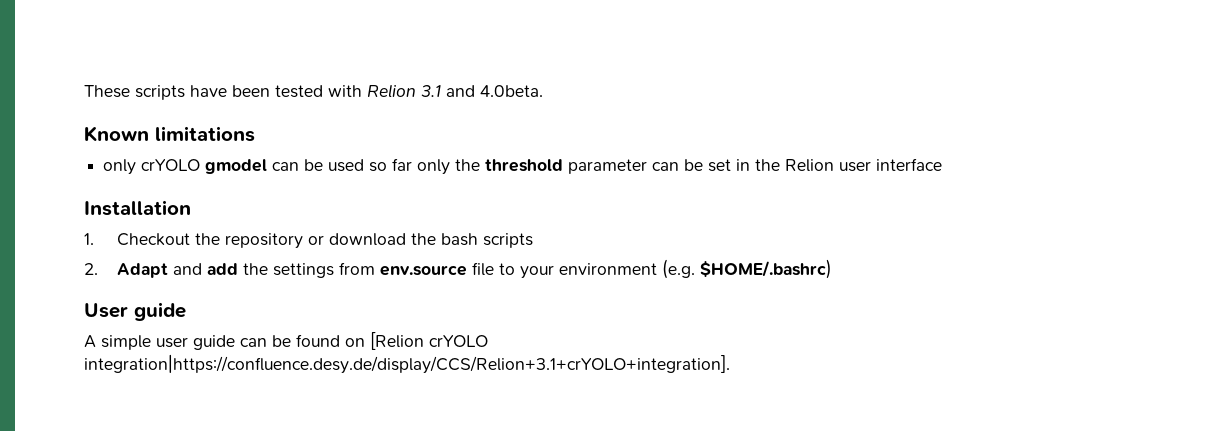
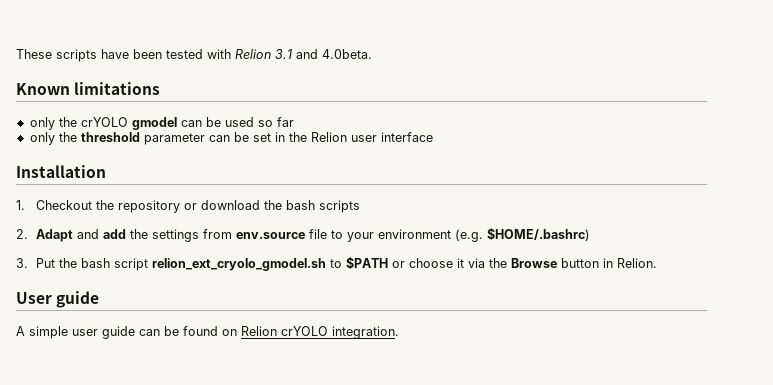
- only crYOLO gmodel can be used so far only the threshold parameter can be set in the Relion user interface
+ only the crYOLO gmodel can be used so far
+ only the threshold parameter can be set in the Relion user interface
+ 3. Put the bash script relion_ext_cryolo_gmodel.sh to $PATH or choose it via the Browse button in Relion.
- A simple user guide can be found on [Relion crYOLO integration|https://confluence.desy.de/display/CCS/Relion+3.1+crYOLO+integration].
+ A simple user guide can be found on Relion crYOLO integration.

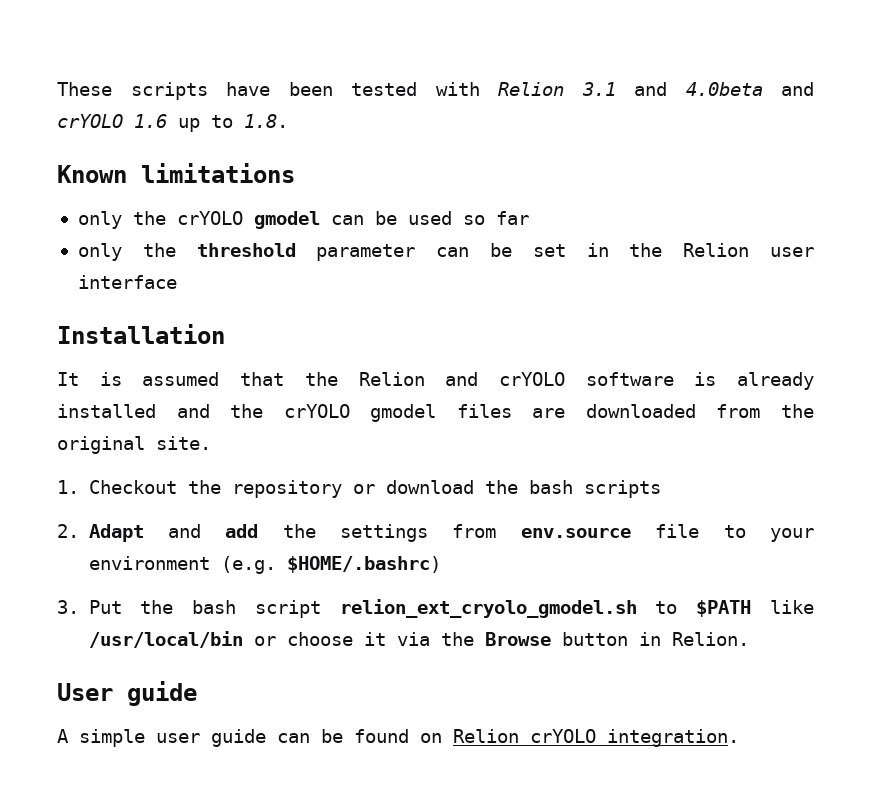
- These scripts have been tested with Relion 3.1 and 4.0beta.
+ These scripts have been tested with Relion 3.1 and 4.0beta and crYOLO 1.6 up to 1.8.
+ It is assumed that the Relion and crYOLO software is already installed and the crYOLO gmodel files are downloaded from the original site.
- 3. Put the bash script relion_ext_cryolo_gmodel.sh to $PATH or choose it via the Browse button in Relion.
+ 3. Put the bash script relion_ext_cryolo_gmodel.sh to $PATH like /usr/local/bin or choose it via the Browse button in Relion.

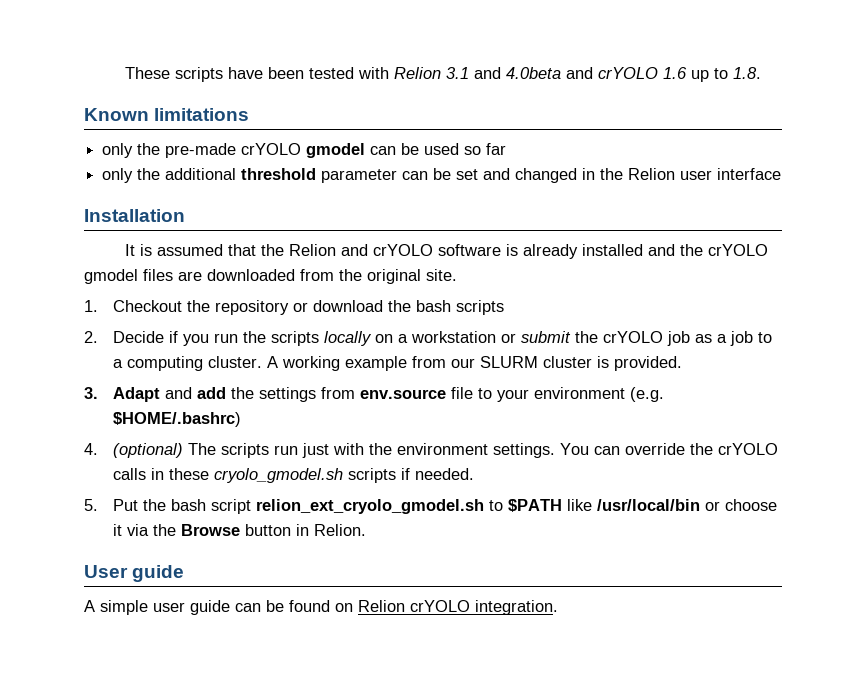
- only the crYOLO gmodel can be used so far
+ only the pre-made crYOLO gmodel can be used so far
- only the threshold parameter can be set in the Relion user interface
+ only the additional threshold parameter can be set and changed in the Relion user interface
- 2. Adapt and add the settings from env.source file to your environment (e.g. $HOME/.bashrc)
+ 2. Decide if you run the scripts locally on a workstation or submit the crYOLO job as a job to a computing cluster. A working example from our SLURM cluster is provided.
+ 3. Adapt and add the settings from env.source file to your environment (e.g. $HOME/.bashrc)
- 3. Put the bash script relion_ext_cryolo_gmodel.sh to $PATH like /usr/local/bin or choose it via the Browse button in Relion.
+ 4. (optional) The scripts run just with the environment settings. You can override the crYOLO calls in these cryolo_gmodel.sh scripts if needed.
+ 5. Put the bash script relion_ext_cryolo_gmodel.sh to $PATH like /usr/local/bin or choose it via the Browse button in Relion.

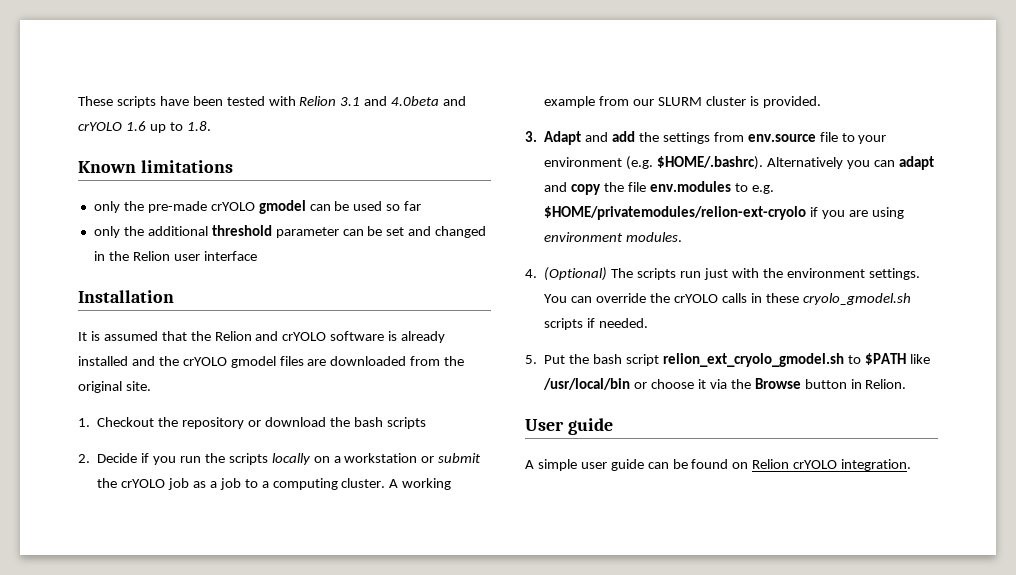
- 3. Adapt and add the settings from env.source file to your environment (e.g. $HOME/.bashrc)
+ 3. Adapt and add the settings from env.source file to your environment (e.g. $HOME/.bashrc). Alternatively you can adapt and copy the file env.modules to e.g. $HOME/privatemodules/relion-ext-cryolo if you are using environment modules.
- 4. (optional) The scripts run just with the environment settings.
+ 4. (Optional) The scripts run just with the environment settings.

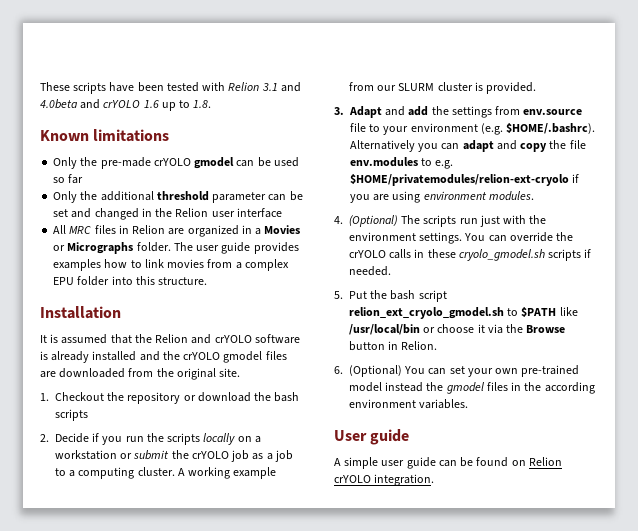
- only the pre-made crYOLO gmodel can be used so far
+ Only the pre-made crYOLO gmodel can be used so far
- only the additional threshold parameter can be set and changed in the Relion user interface
+ Only the additional threshold parameter can be set and changed in the Relion user interface
+ All MRC files in Relion are organized in a Movies or Micrographs folder. The user guide provides examples how to link movies from a complex EPU folder into this structure.
+ 6. (Optional) You can set your own pre-trained model instead the gmodel files in the according environment variables.

